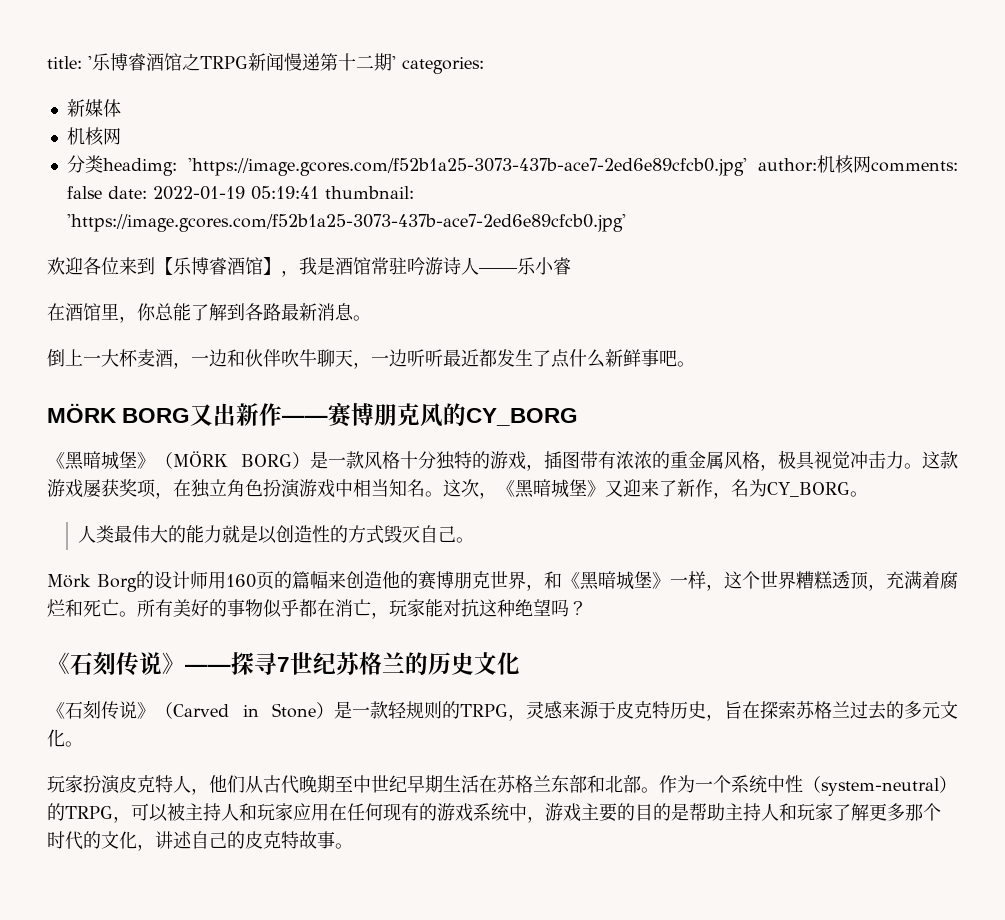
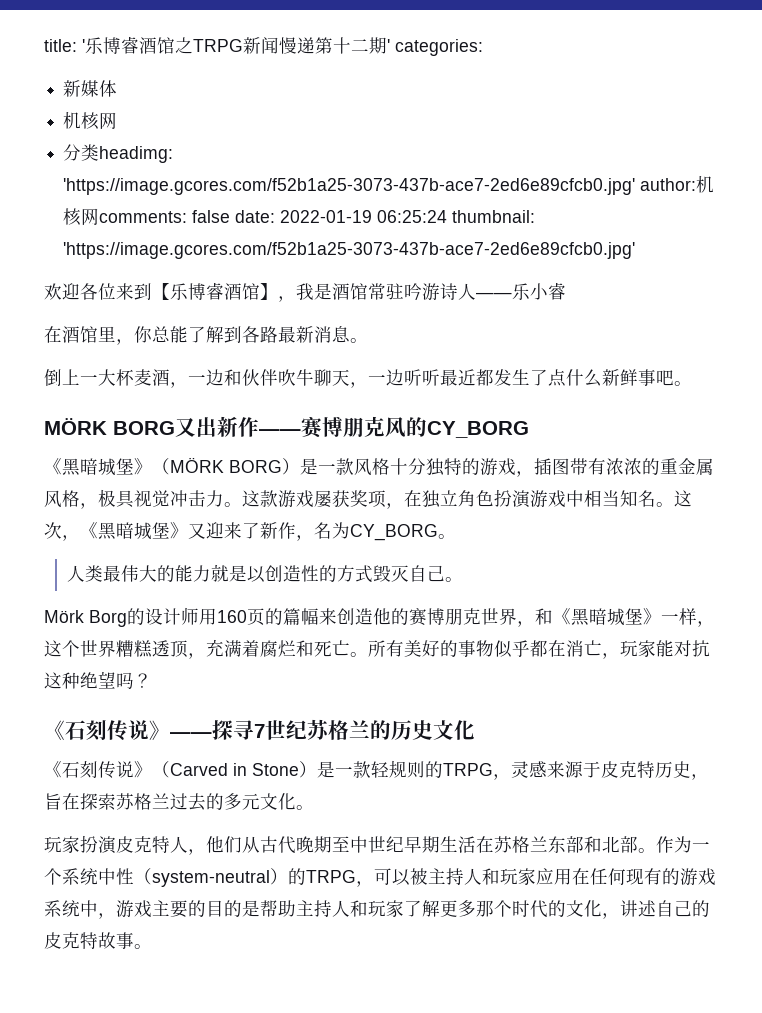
- 分类headimg: 'https://image.gcores.com/f52b1a25-3073-437b-ace7-2ed6e89cfcb0.jpg' author:机核网comments: false date: 2022-01-19 05:19:41 thumbnail: 'https://image.gcores.com/f52b1a25-3073-437b-ace7-2ed6e89cfcb0.jpg'
+ 分类headimg: 'https://image.gcores.com/f52b1a25-3073-437b-ace7-2ed6e89cfcb0.jpg' author:机核网comments: false date: 2022-01-19 06:25:24 thumbnail: 'https://image.gcores.com/f52b1a25-3073-437b-ace7-2ed6e89cfcb0.jpg'

